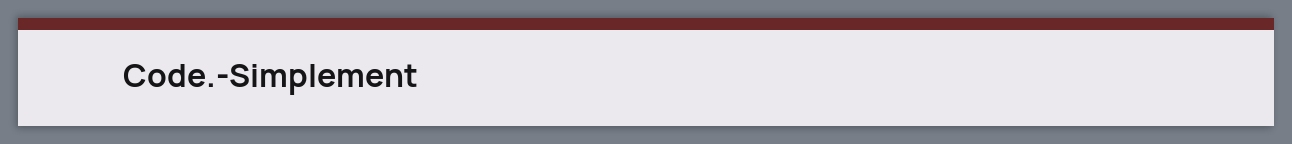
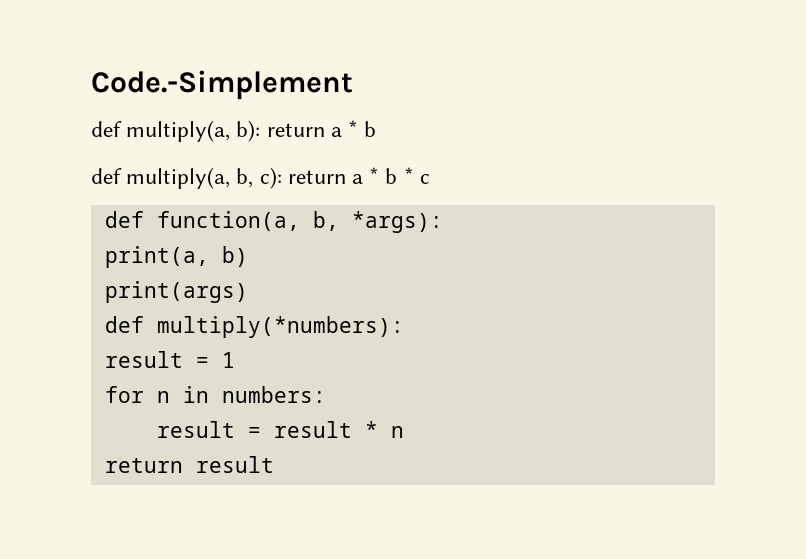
+ def multiply(a, b): return a * b
+ def multiply(a, b, c): return a * b * c
+ def function(a, b, *args):
+ print(a, b)
+ print(args)
+ def multiply(*numbers):
+ result = 1
+ for n in numbers:
+ result = result * n
+ return result

